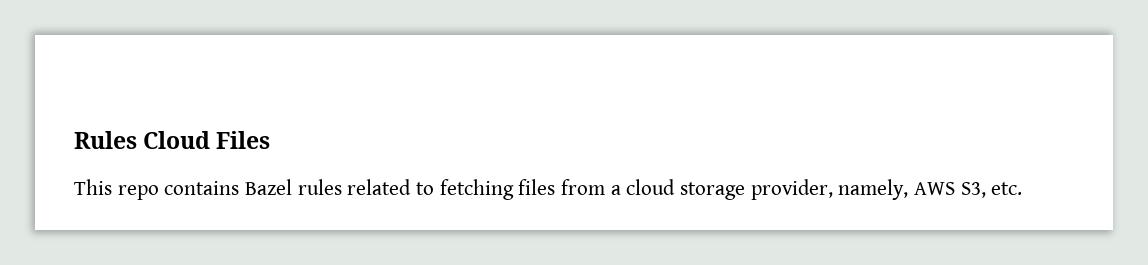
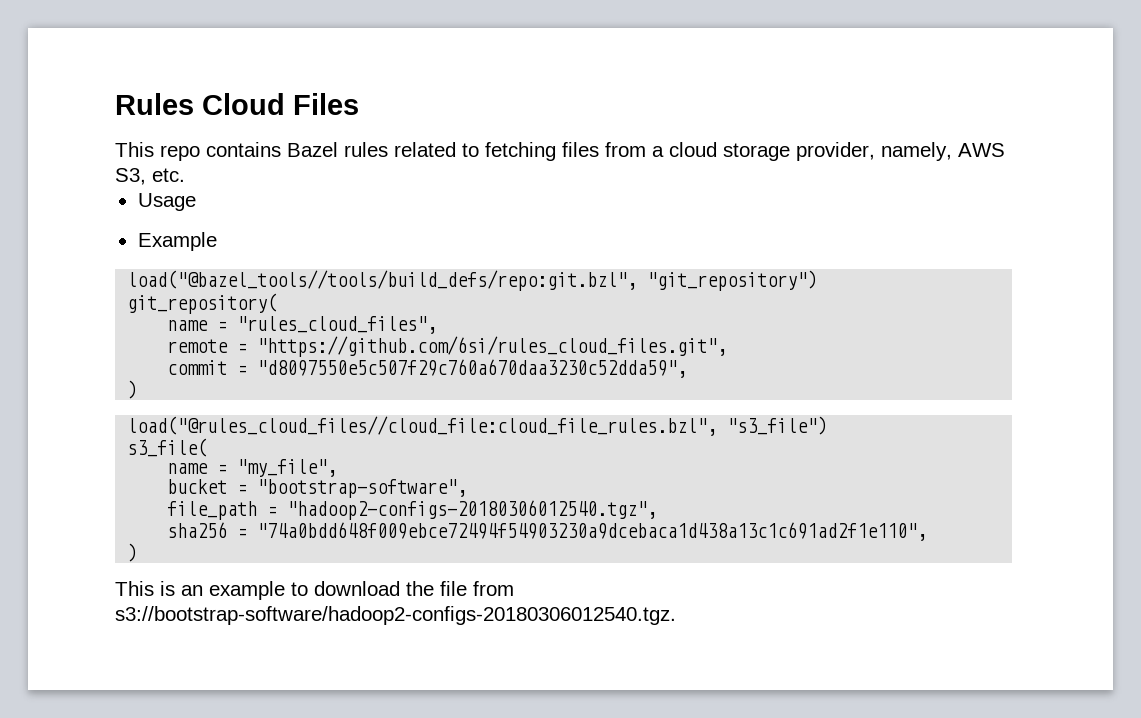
+ Usage
+ Example
+ load("@bazel_tools//tools/build_defs/repo:git.bzl", "git_repository")
+ git_repository(
+ name = "rules_cloud_files",
+ remote = "https://github.com/6si/rules_cloud_files.git",
+ commit = "d8097550e5c507f29c760a670daa3230c52dda59",
+ )
+ load("@rules_cloud_files//cloud_file:cloud_file_rules.bzl", "s3_file")
+ s3_file(
+ name = "my_file",
+ bucket = "bootstrap-software",
+ file_path = "hadoop2-configs-20180306012540.tgz",
+ sha256 = "74a0bdd648f009ebce72494f54903230a9dcebaca1d438a13c1c691ad2f1e110",
+ )
+ This is an example to download the file from s3://bootstrap-software/hadoop2-configs-20180306012540.tgz.

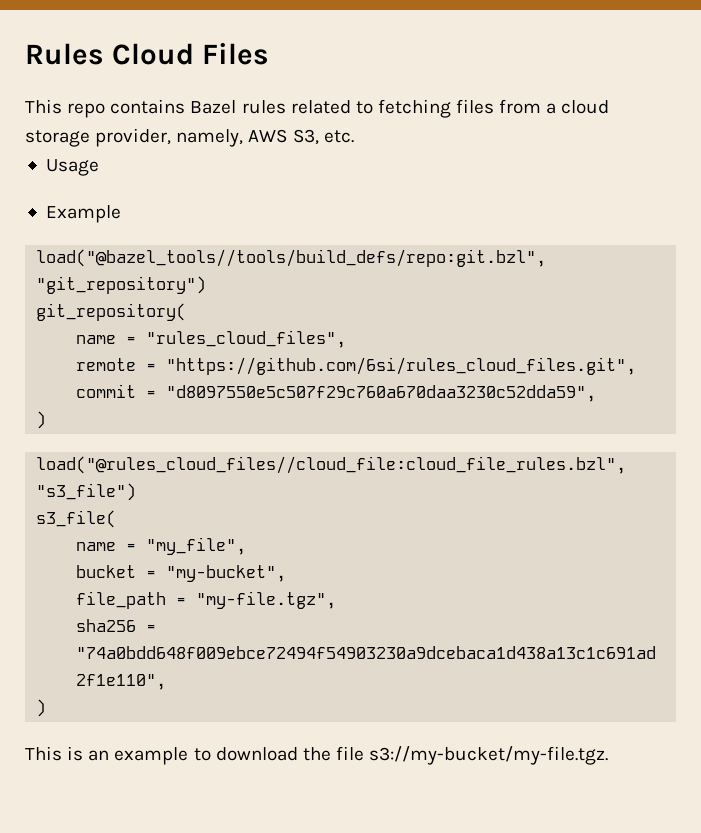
- bucket = "bootstrap-software",
+ bucket = "my-bucket",
- file_path = "hadoop2-configs-20180306012540.tgz",
+ file_path = "my-file.tgz",
- This is an example to download the file from s3://bootstrap-software/hadoop2-configs-20180306012540.tgz.
+ This is an example to download the file s3://my-bucket/my-file.tgz.

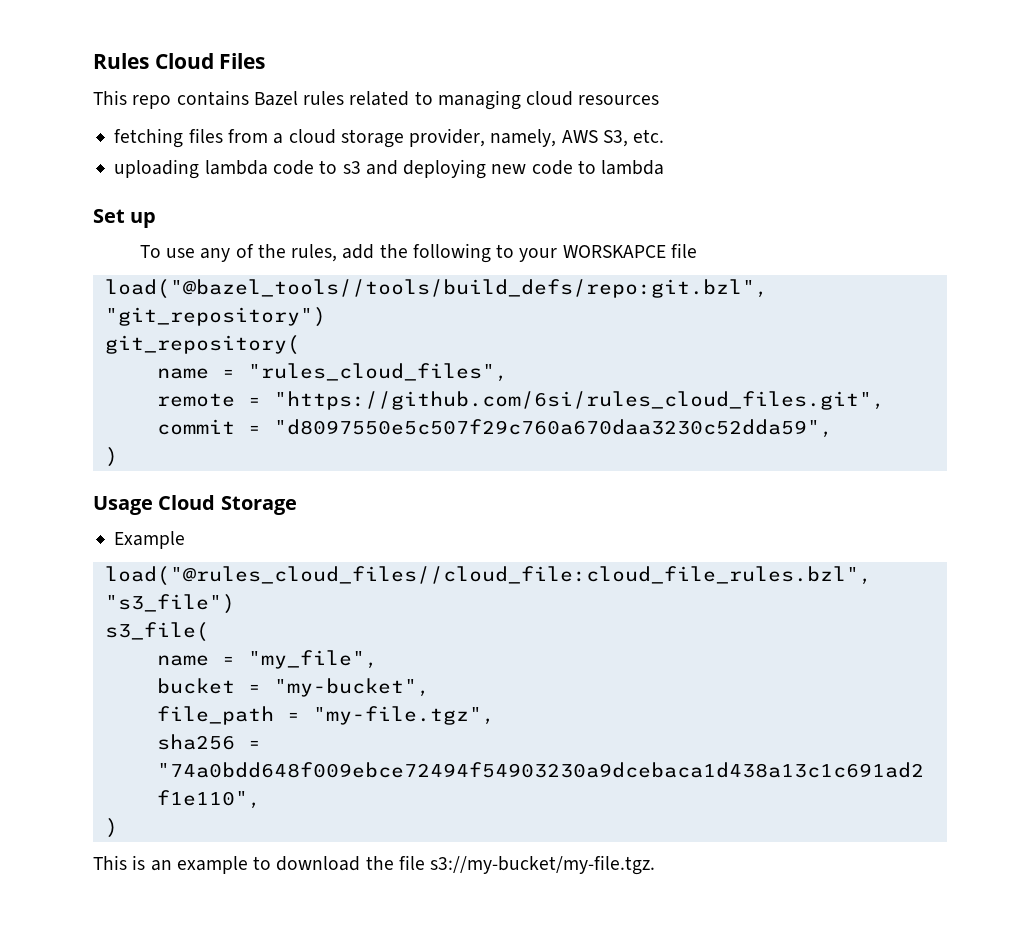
- This repo contains Bazel rules related to fetching files from a cloud storage provider, namely, AWS S3, etc.
+ This repo contains Bazel rules related to managing cloud resources
+ fetching files from a cloud storage provider, namely, AWS S3, etc.
- Usage
- Example
+ uploading lambda code to s3 and deploying new code to lambda
+ Set up
+ To use any of the rules, add the following to your WORSKAPCE file
+ Usage Cloud Storage
+ Example

